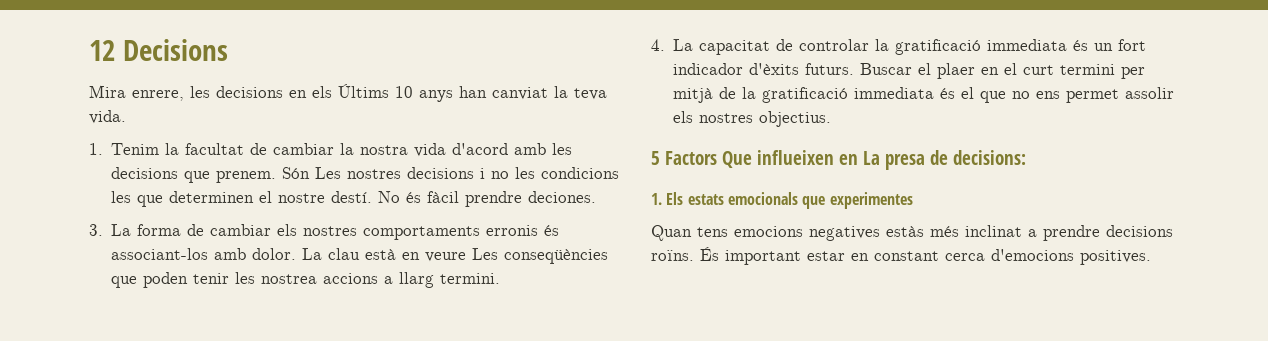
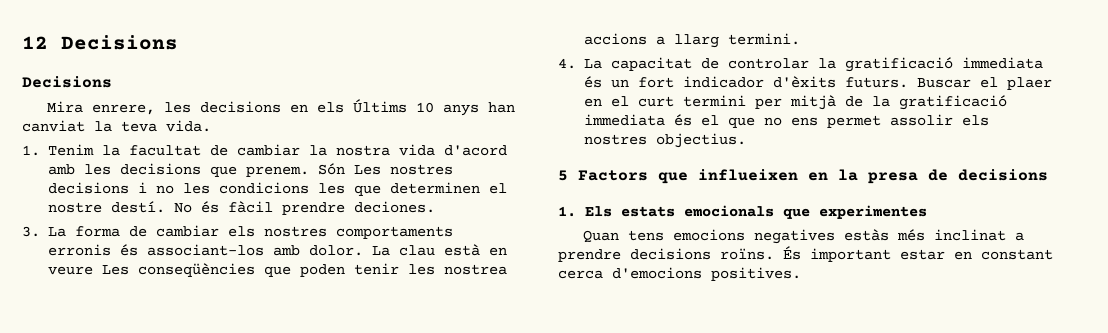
  12 Decisions
+ Decisions
- 5 Factors Que influeixen en La presa de decisions:
+ 5 Factors que influeixen en la presa de decisions

